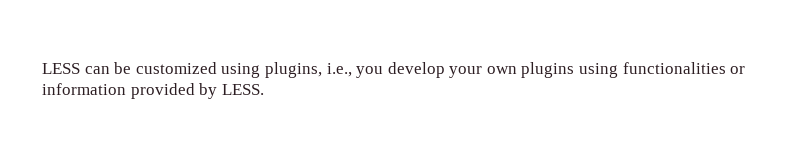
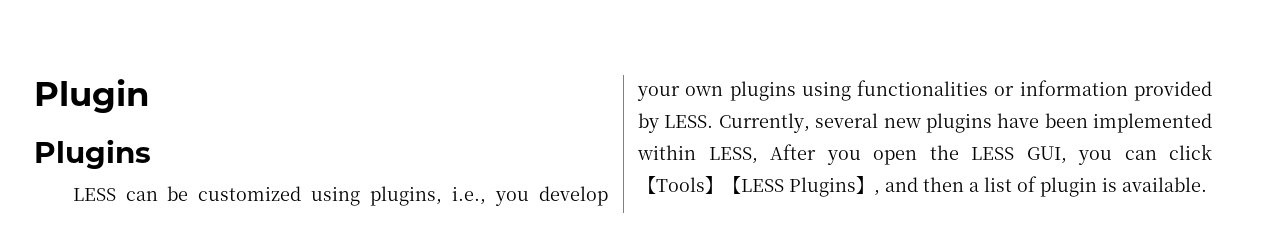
+ Plugin
+ Plugins
+ Currently, several new plugins have been implemented within LESS, After you open the LESS GUI, you can click【Tools】【LESS Plugins】, and then a list of plugin is available.

